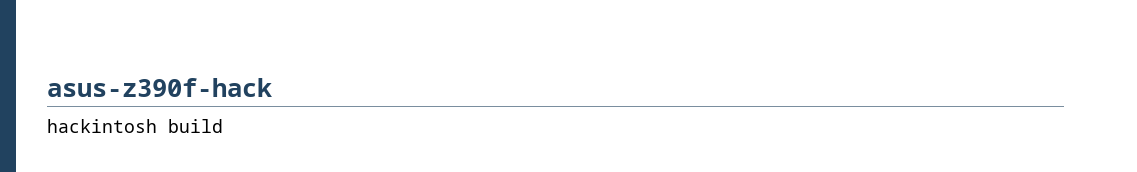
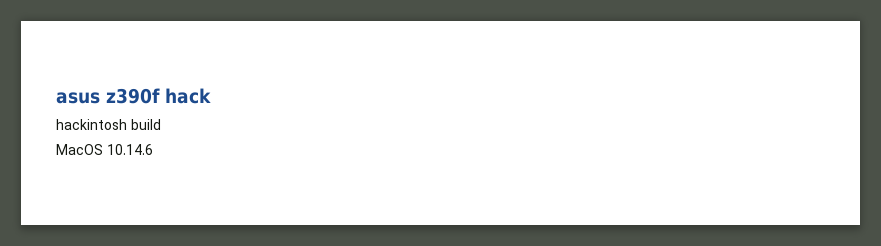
- asus-z390f-hack
+ asus z390f hack
+ MacOS 10.14.6

